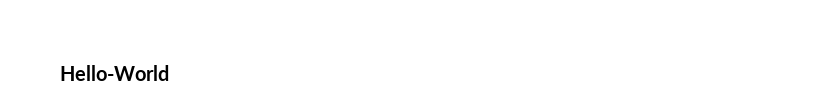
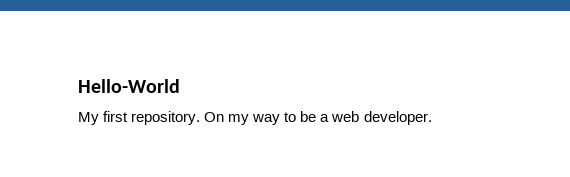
+ My first repository. On my way to be a web developer.

